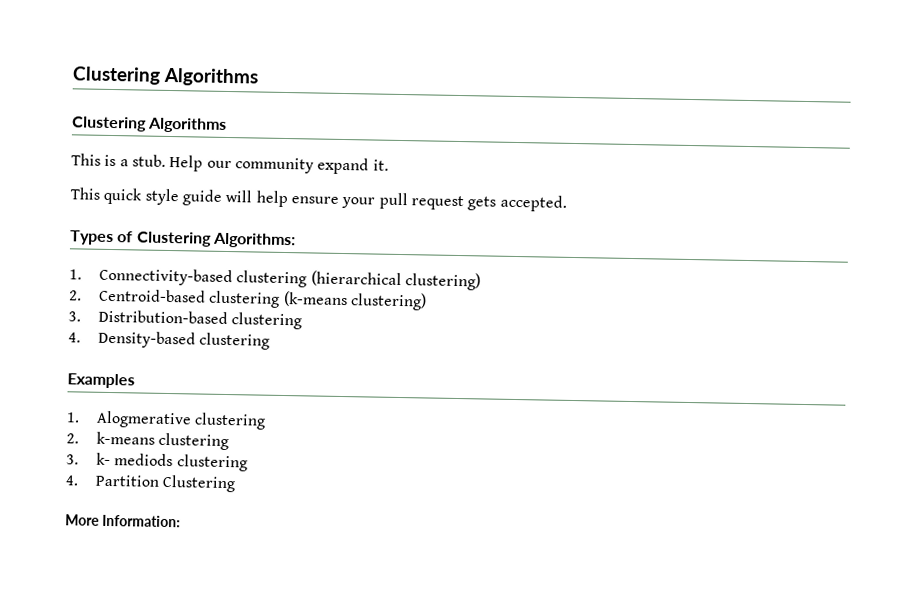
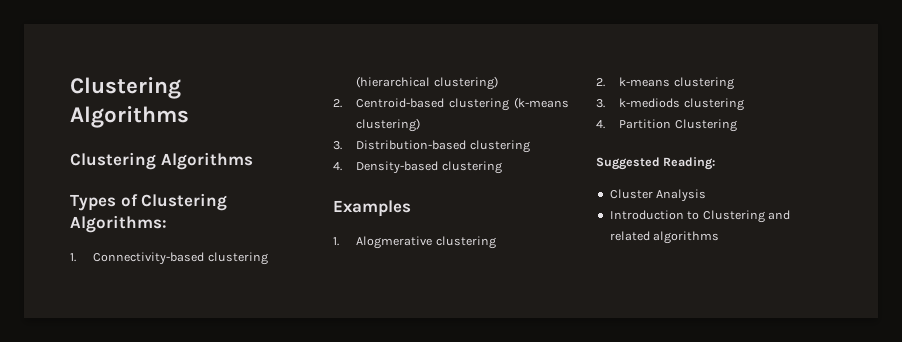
- This is a stub. Help our community expand it.
- This quick style guide will help ensure your pull request gets accepted.
- 3. k- mediods clustering
+ 3. k-mediods clustering
- More Information:
+ Suggested Reading:
+ Cluster Analysis
+ Introduction to Clustering and related algorithms

